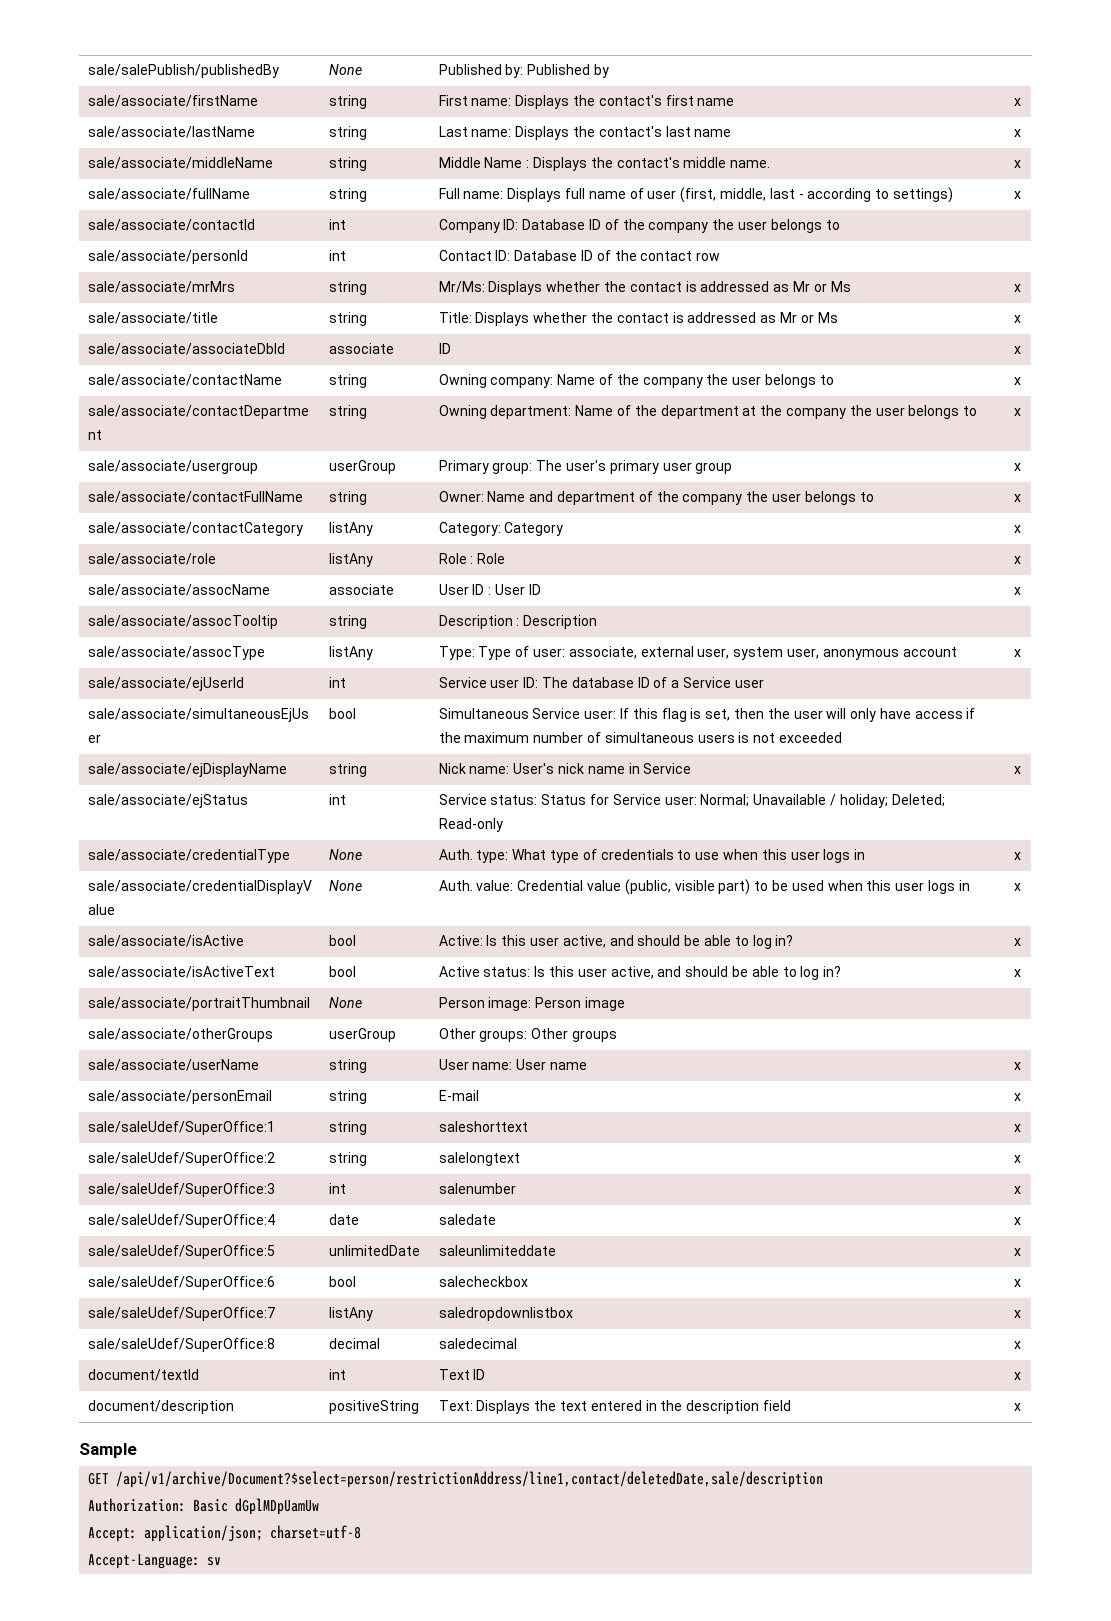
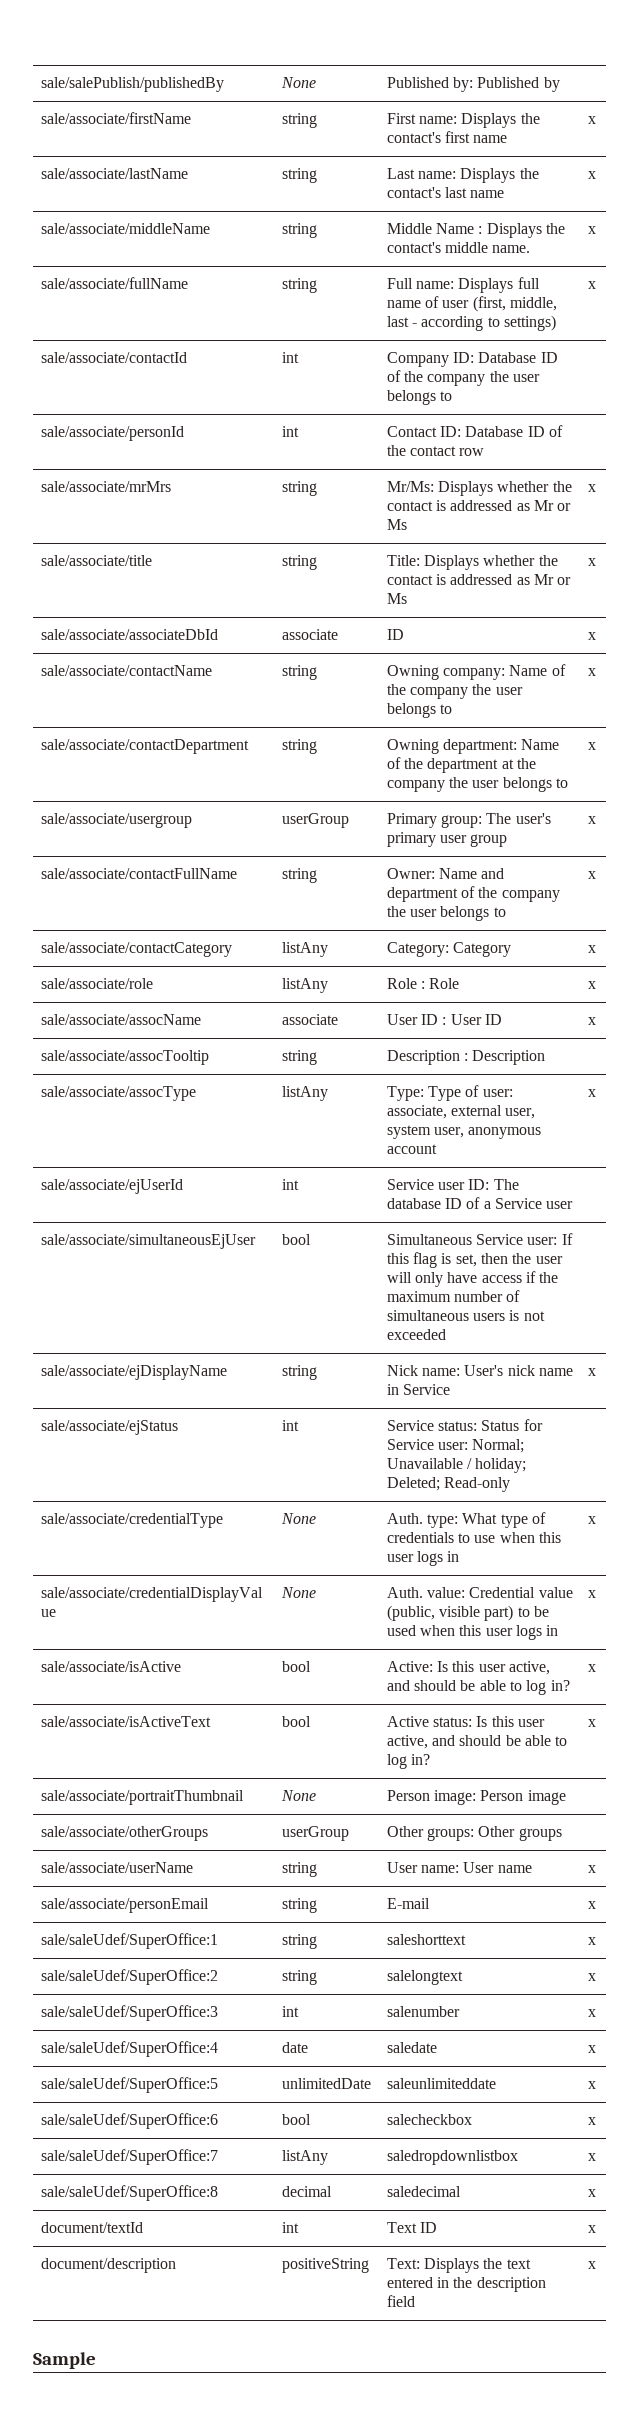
- GET /api/v1/archive/Document?$select=person/restrictionAddress/line1,contact/deletedDate,sale/description
- Authorization: Basic dGplMDpUamUw
- Accept: application/json; charset=utf-8
- Accept-Language: sv

